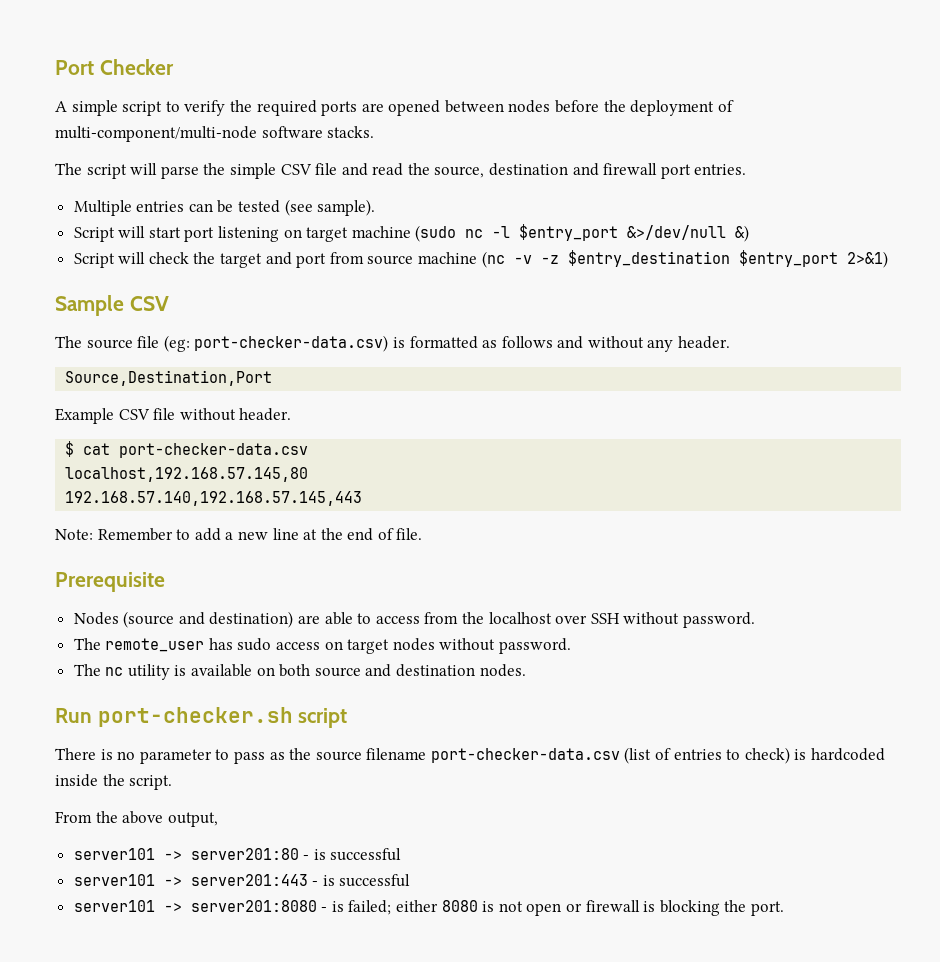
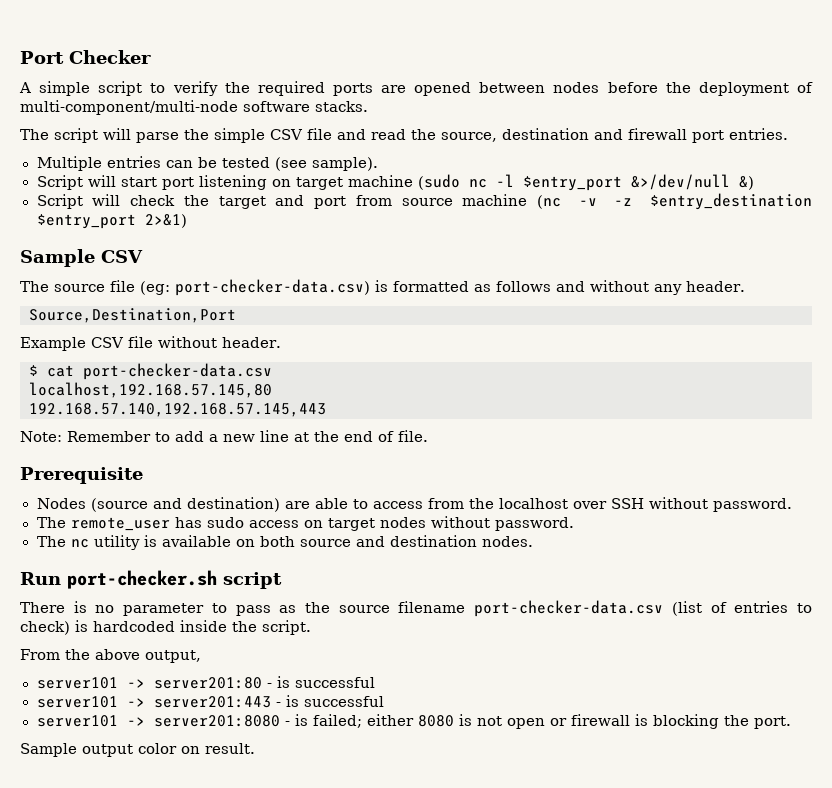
+ Sample output color on result.

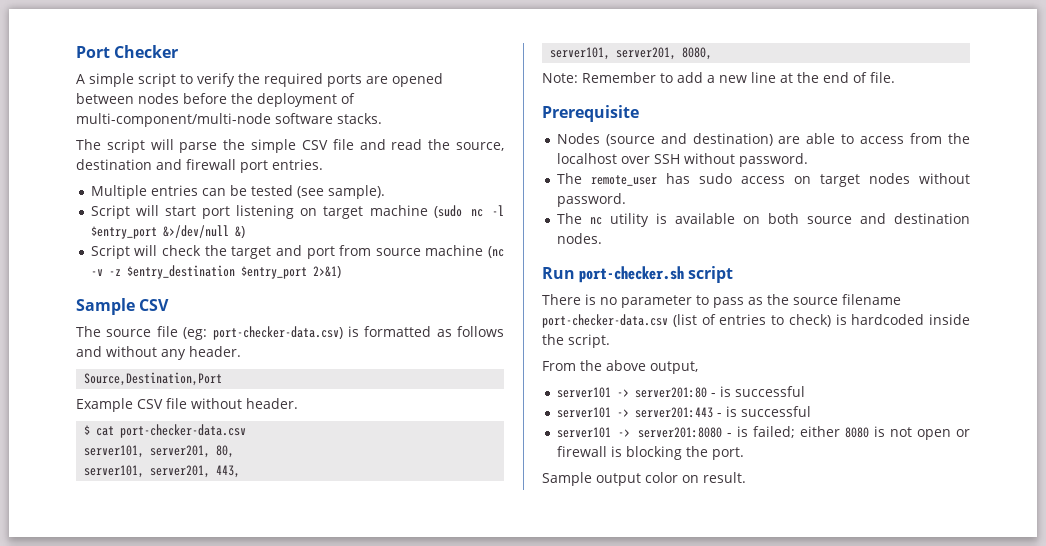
- localhost,192.168.57.145,80
- 192.168.57.140,192.168.57.145,443
+ server101, server201, 80,
+ server101, server201, 443,
+ server101, server201, 8080,

